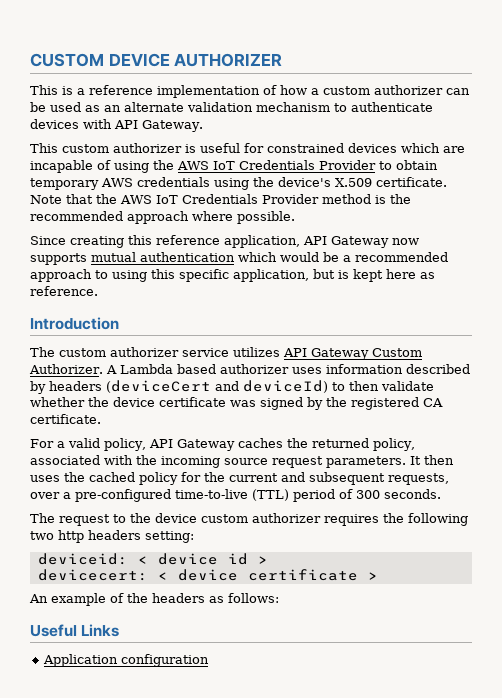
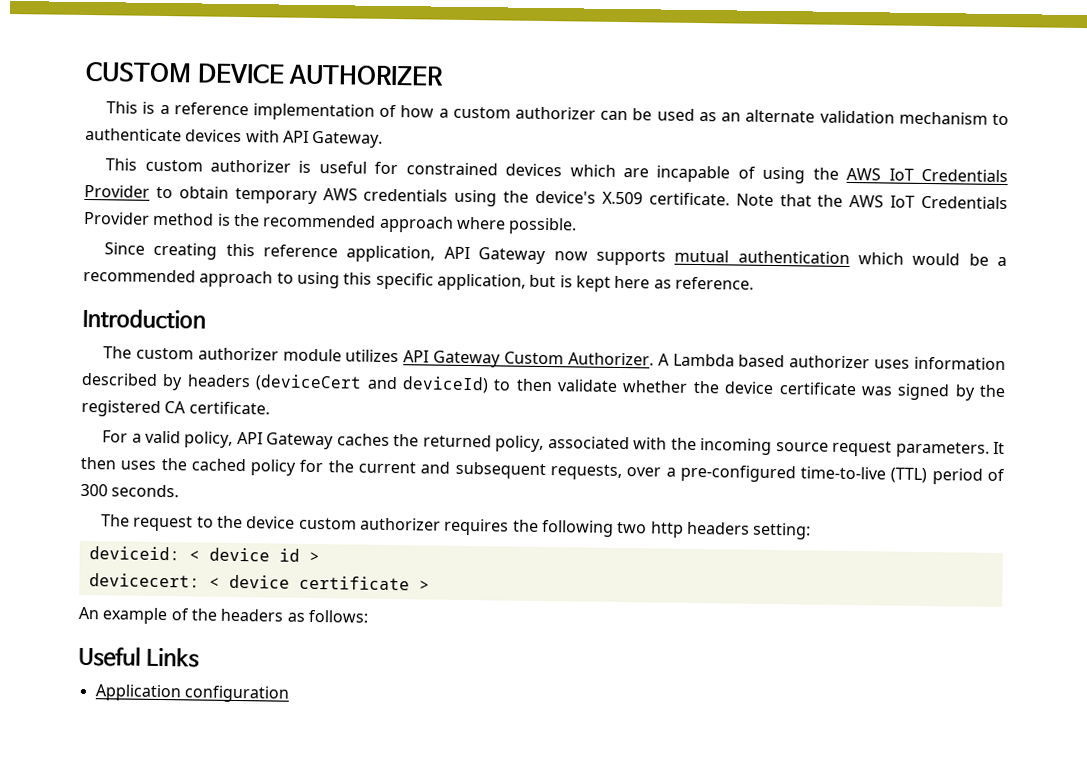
- The custom authorizer service utilizes API Gateway Custom Authorizer.
+ The custom authorizer module utilizes API Gateway Custom Authorizer.

